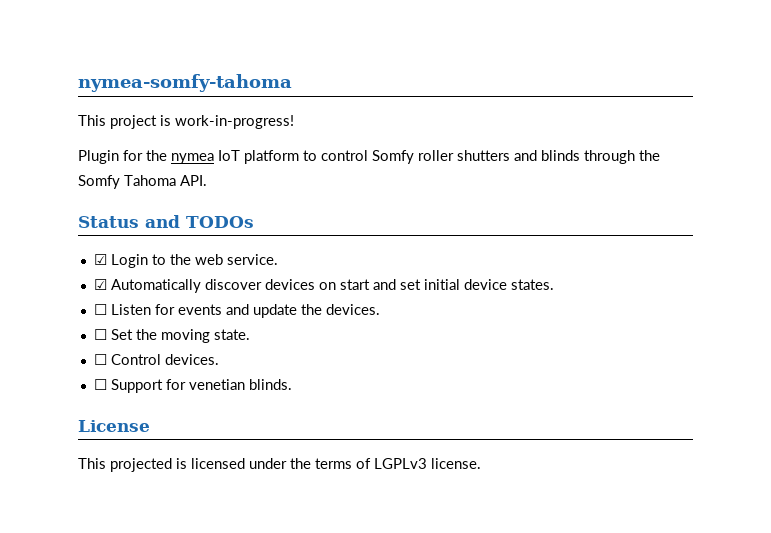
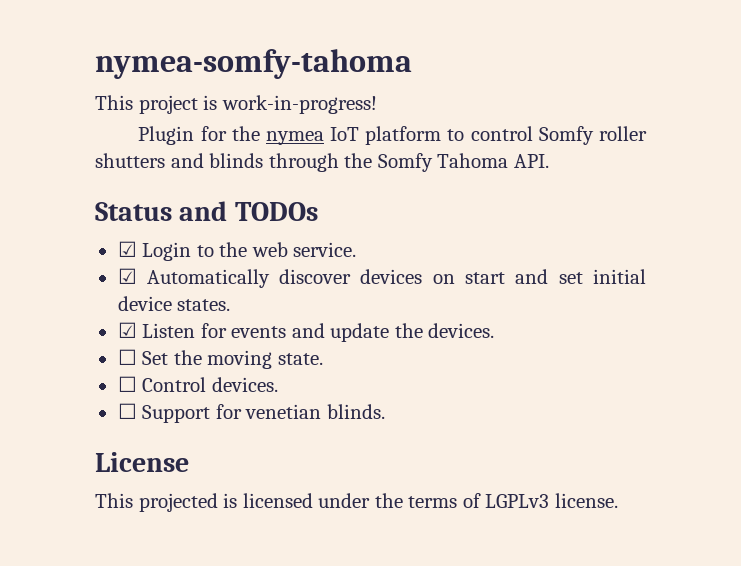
- ☐ Listen for events and update the devices.
+ ☑ Listen for events and update the devices.

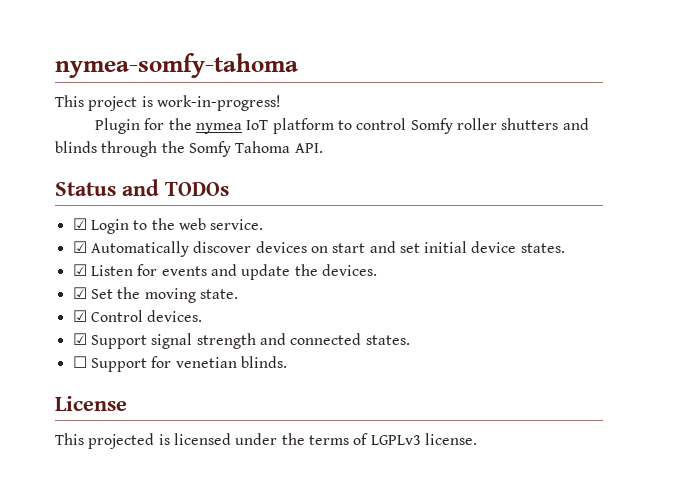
- ☐ Set the moving state.
+ ☑ Set the moving state.
- ☐ Control devices.
+ ☑ Control devices.
+ ☑ Support signal strength and connected states.

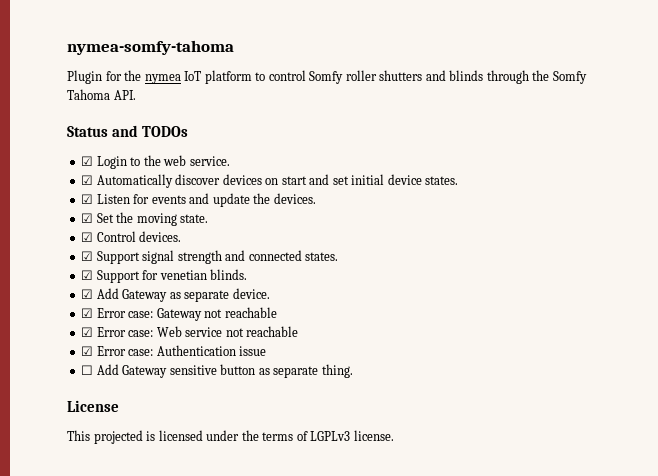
- This project is work-in-progress!
- ☐ Support for venetian blinds.
+ ☑ Support for venetian blinds.
+ ☑ Add Gateway as separate device.
+ ☑ Error case: Gateway not reachable
+ ☑ Error case: Web service not reachable
+ ☑ Error case: Authentication issue
+ ☐ Add Gateway sensitive button as separate thing.

